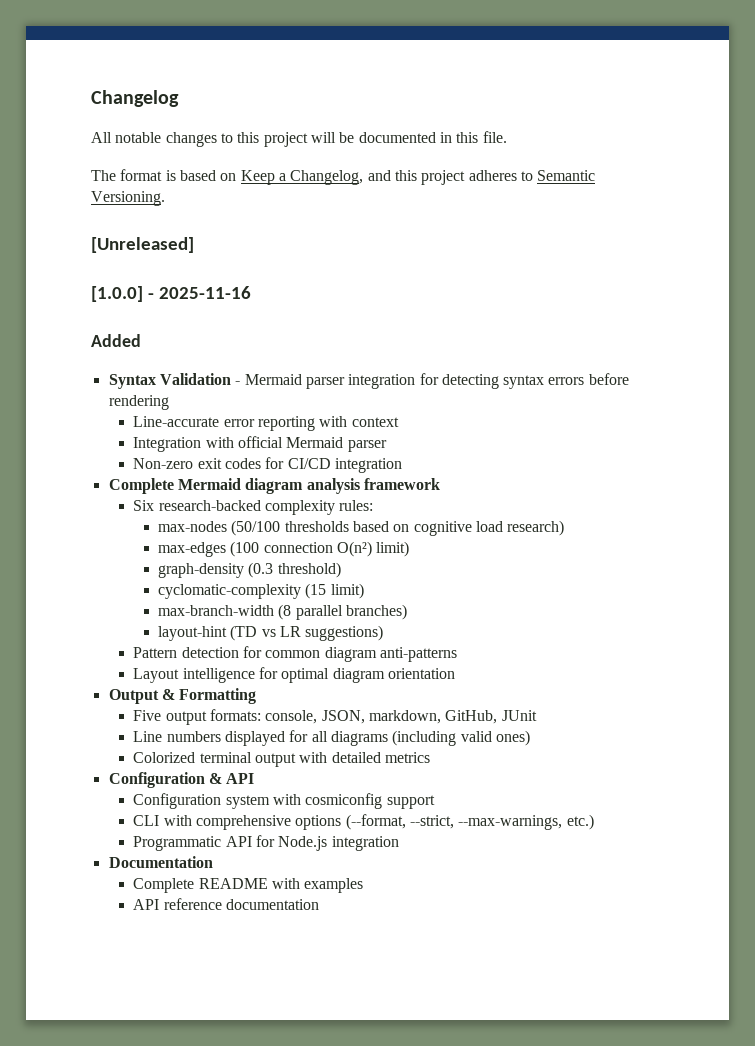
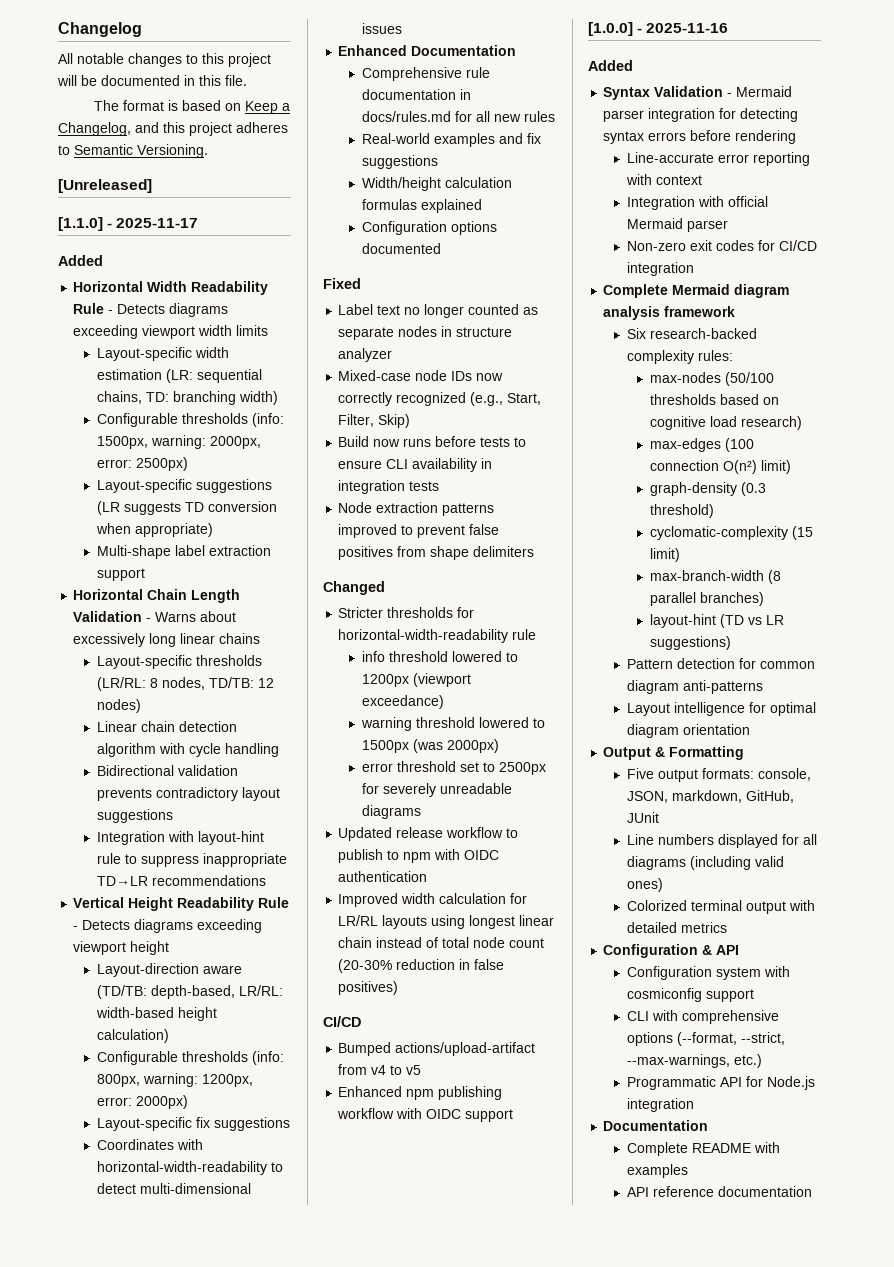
+ [1.1.0] - 2025-11-17
+ Added
+ Horizontal Width Readability Rule - Detects diagrams exceeding viewport width limits
+ Layout-specific width estimation (LR: sequential chains, TD: branching width)
+ Configurable thresholds (info: 1500px, warning: 2000px, error: 2500px)
+ Layout-specific suggestions (LR suggests TD conversion when appropriate)
+ Multi-shape label extraction support
+ Horizontal Chain Length Validation - Warns about excessively long linear chains
+ Layout-specific thresholds (LR/RL: 8 nodes, TD/TB: 12 nodes)
+ Linear chain detection algorithm with cycle handling
+ Bidirectional validation prevents contradictory layout suggestions
+ Integration with layout-hint rule to suppress inappropriate TD→LR recommendations
+ Vertical Height Readability Rule - Detects diagrams exceeding viewport height
+ Layout-direction aware (TD/TB: depth-based, LR/RL: width-based height calculation)
+ Configurable thresholds (info: 800px, warning: 1200px, error: 2000px)
+ Layout-specific fix suggestions
+ Coordinates with horizontal-width-readability to detect multi-dimensional issues
+ Enhanced Documentation
+ Comprehensive rule documentation in docs/rules.md for all new rules
+ Real-world examples and fix suggestions
+ Width/height calculation formulas explained
+ Configuration options documented
+ Fixed
+ Label text no longer counted as separate nodes in structure analyzer
+ Mixed-case node IDs now correctly recognized (e.g., Start, Filter, Skip)
+ Build now runs before tests to ensure CLI availability in integration tests
+ Node extraction patterns improved to prevent false positives from shape delimiters
+ Changed
+ Stricter thresholds for horizontal-width-readability rule
+ info threshold lowered to 1200px (viewport exceedance)
+ warning threshold lowered to 1500px (was 2000px)
+ error threshold set to 2500px for severely unreadable diagrams
+ Updated release workflow to publish to npm with OIDC authentication
+ Improved width calculation for LR/RL layouts using longest linear chain instead of total node count (20-30% reduction in false positives)
+ CI/CD
+ Bumped actions/upload-artifact from v4 to v5
+ Enhanced npm publishing workflow with OIDC support

